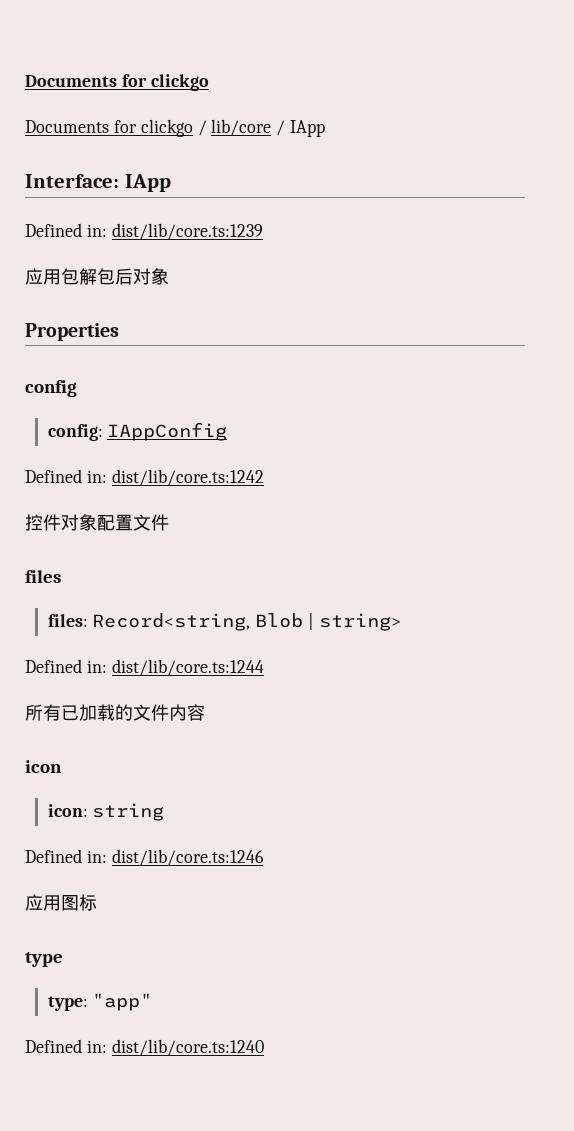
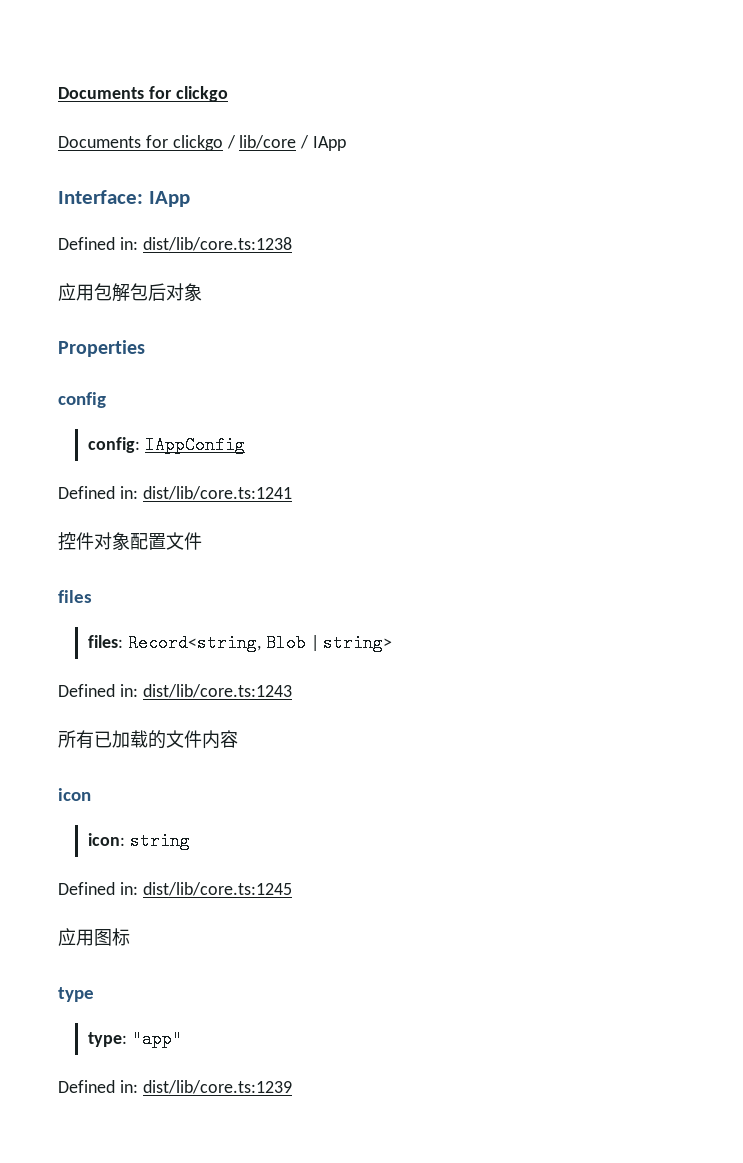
- Defined in: dist/lib/core.ts:1239
+ Defined in: dist/lib/core.ts:1238
- Defined in: dist/lib/core.ts:1242
+ Defined in: dist/lib/core.ts:1241
- Defined in: dist/lib/core.ts:1244
+ Defined in: dist/lib/core.ts:1243
- Defined in: dist/lib/core.ts:1246
+ Defined in: dist/lib/core.ts:1245
- Defined in: dist/lib/core.ts:1240
+ Defined in: dist/lib/core.ts:1239

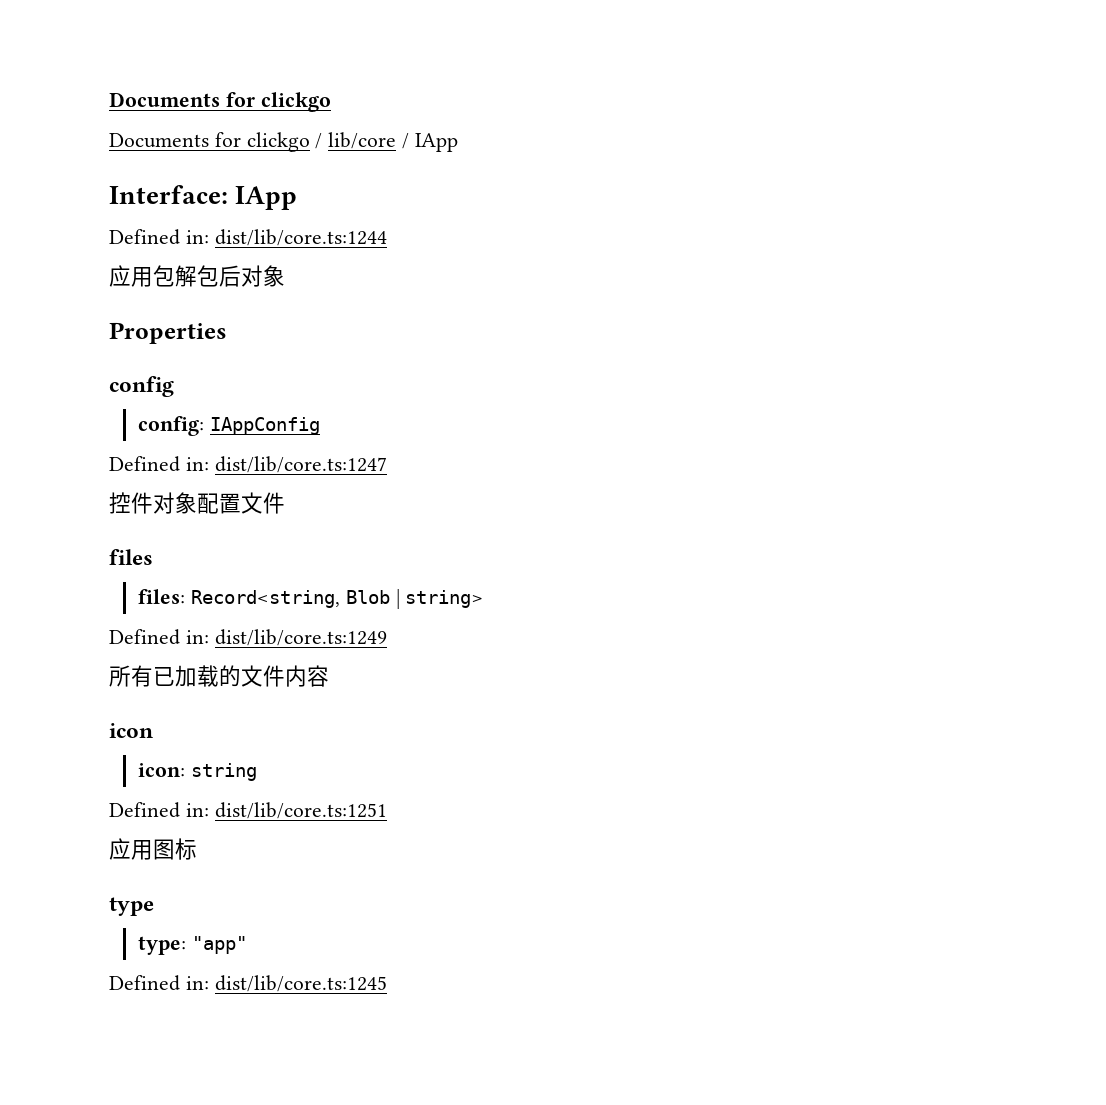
- Defined in: dist/lib/core.ts:1238
+ Defined in: dist/lib/core.ts:1244
- Defined in: dist/lib/core.ts:1241
+ Defined in: dist/lib/core.ts:1247
- Defined in: dist/lib/core.ts:1243
+ Defined in: dist/lib/core.ts:1249
- Defined in: dist/lib/core.ts:1245
+ Defined in: dist/lib/core.ts:1251
- Defined in: dist/lib/core.ts:1239
+ Defined in: dist/lib/core.ts:1245

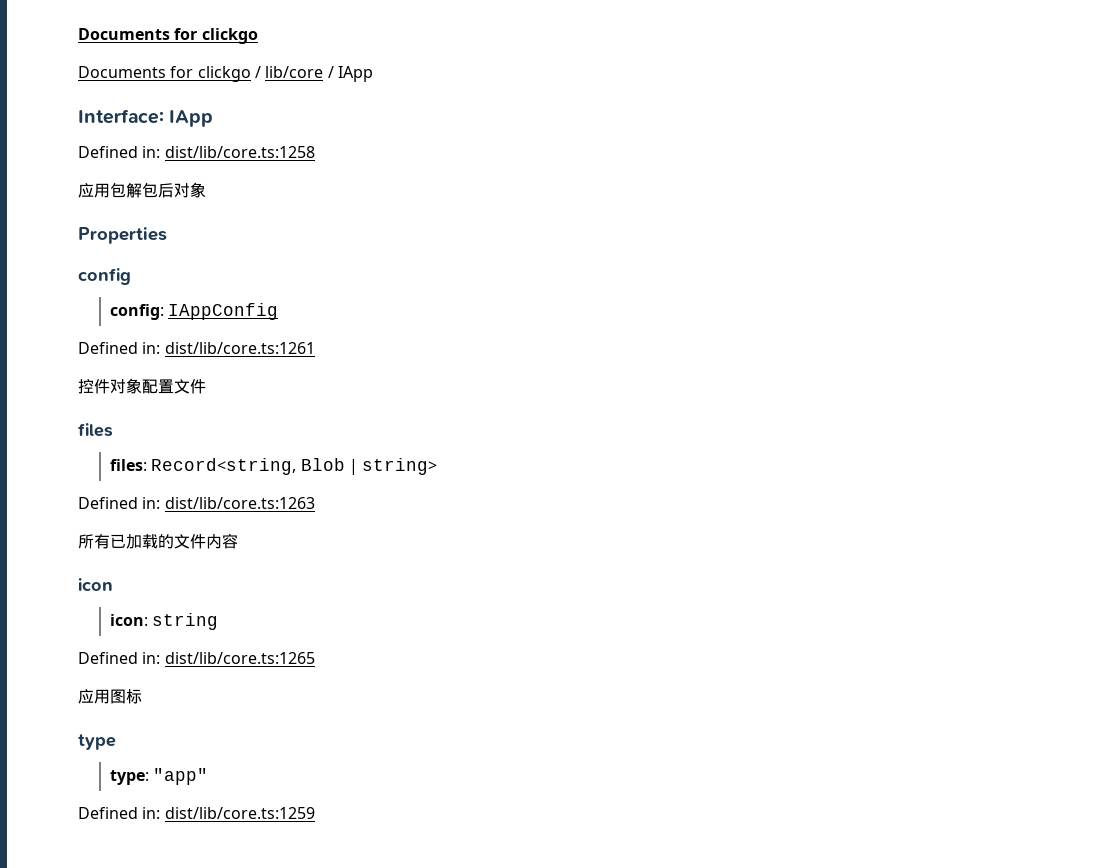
- Defined in: dist/lib/core.ts:1244
+ Defined in: dist/lib/core.ts:1258
- Defined in: dist/lib/core.ts:1247
+ Defined in: dist/lib/core.ts:1261
- Defined in: dist/lib/core.ts:1249
+ Defined in: dist/lib/core.ts:1263
- Defined in: dist/lib/core.ts:1251
+ Defined in: dist/lib/core.ts:1265
- Defined in: dist/lib/core.ts:1245
+ Defined in: dist/lib/core.ts:1259

